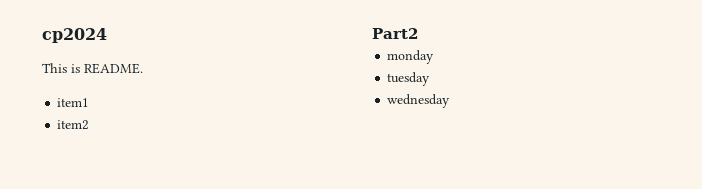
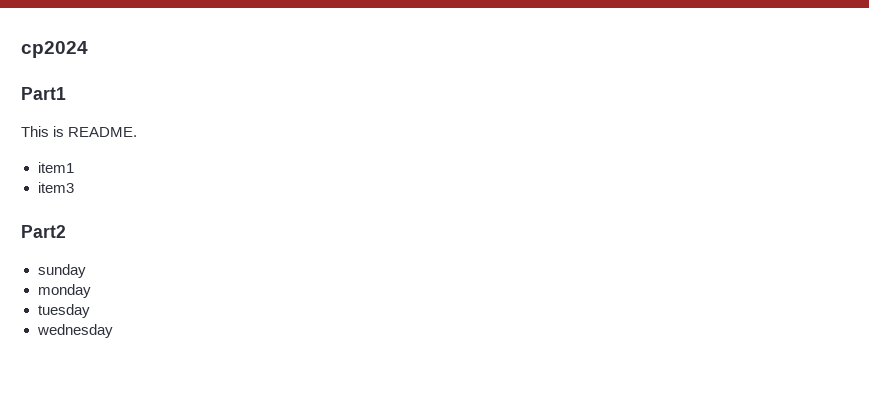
+ Part1
- item2
+ item3
+ sunday

